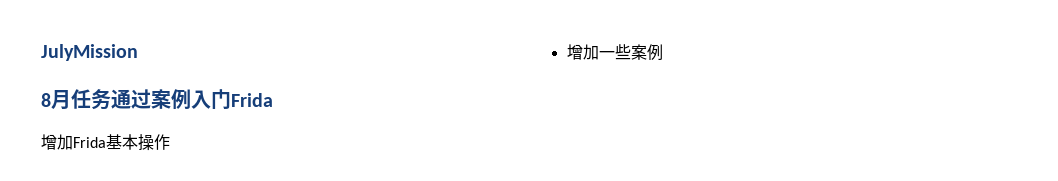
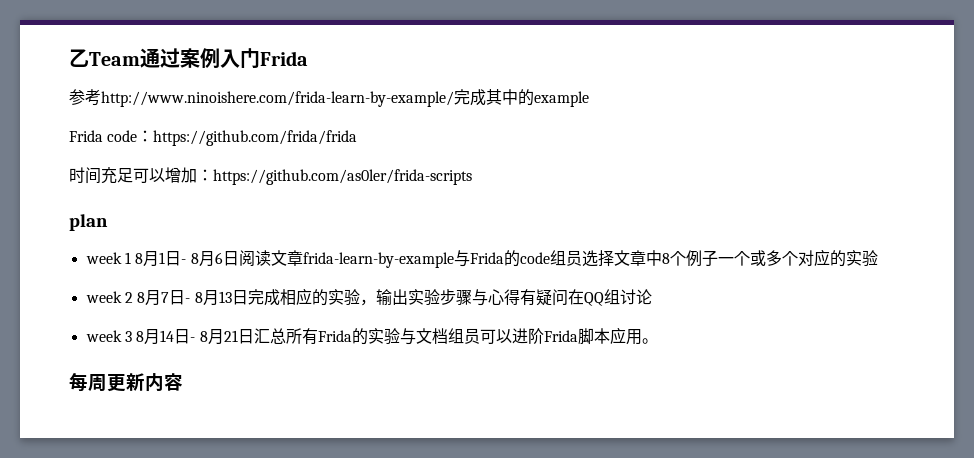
- JulyMission
- 8月任务通过案例入门Frida
+ 乙Team通过案例入门Frida
- 增加Frida基本操作
- 增加一些案例
+ 参考http://www.ninoishere.com/frida-learn-by-example/完成其中的example
+ Frida code：https://github.com/frida/frida
+ 时间充足可以增加：https://github.com/as0ler/frida-scripts
+ plan
+ week 1 8月1日- 8月6日阅读文章frida-learn-by-example与Frida的code组员选择文章中8个例子一个或多个对应的实验
+ week 2 8月7日- 8月13日完成相应的实验，输出实验步骤与心得有疑问在QQ组讨论
+ week 3 8月14日- 8月21日汇总所有Frida的实验与文档组员可以进阶Frida脚本应用。
+ 每周更新内容

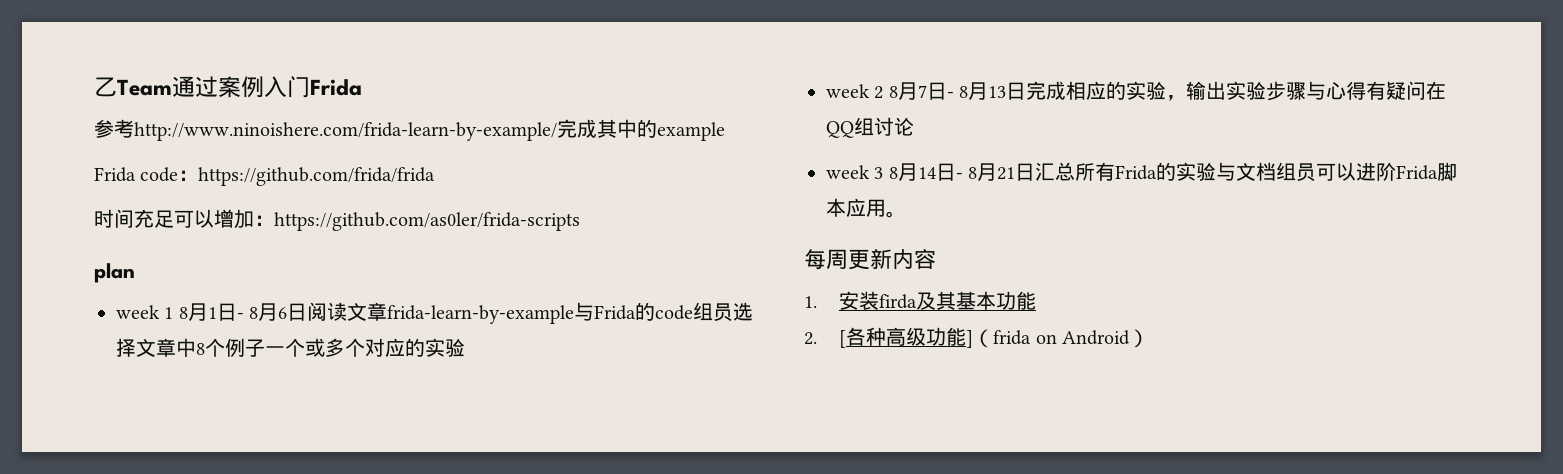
+ 1.安装firda及其基本功能
+ 2. [各种高级功能]（frida on Android）

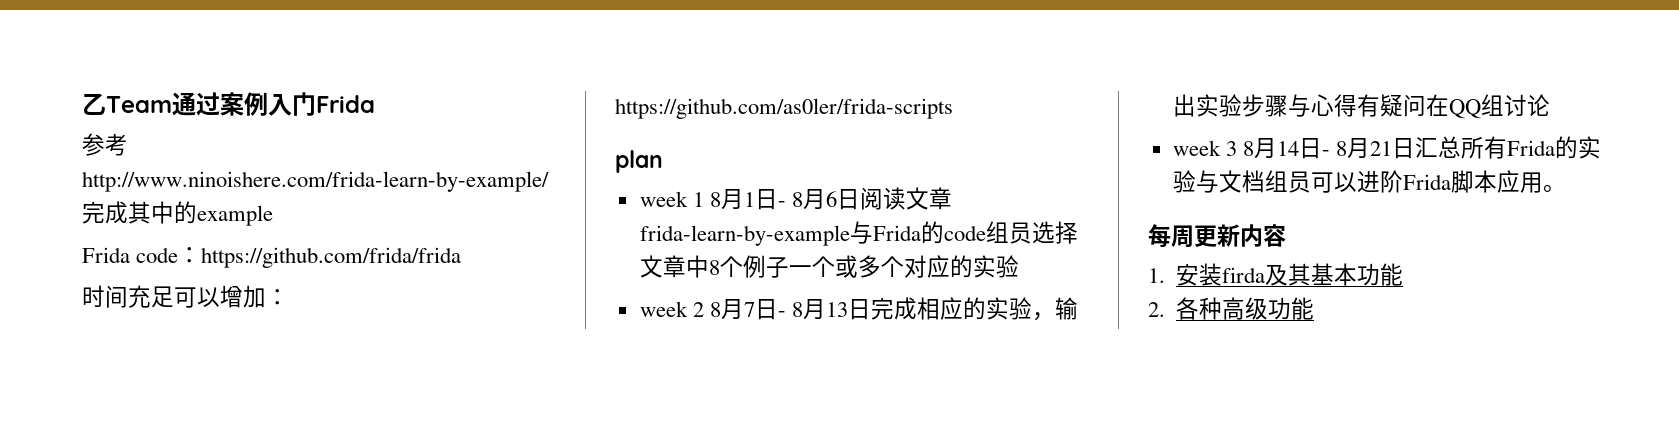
- 2. [各种高级功能]（frida on Android）
+ 2.各种高级功能

